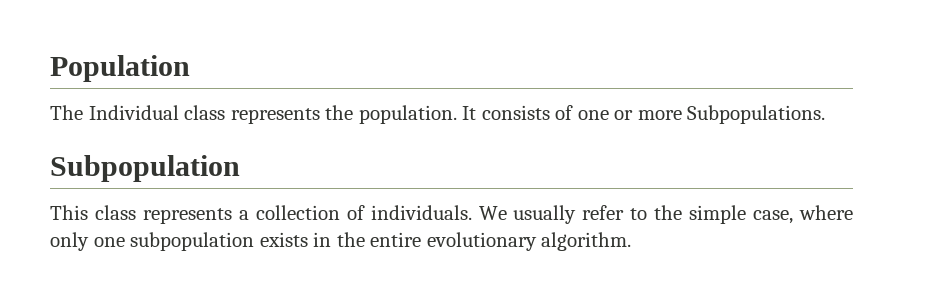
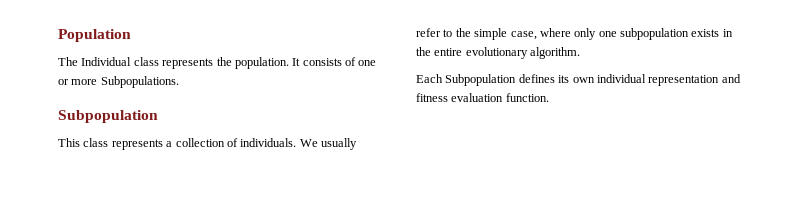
+ Each Subpopulation defines its own individual representation and fitness evaluation function.

